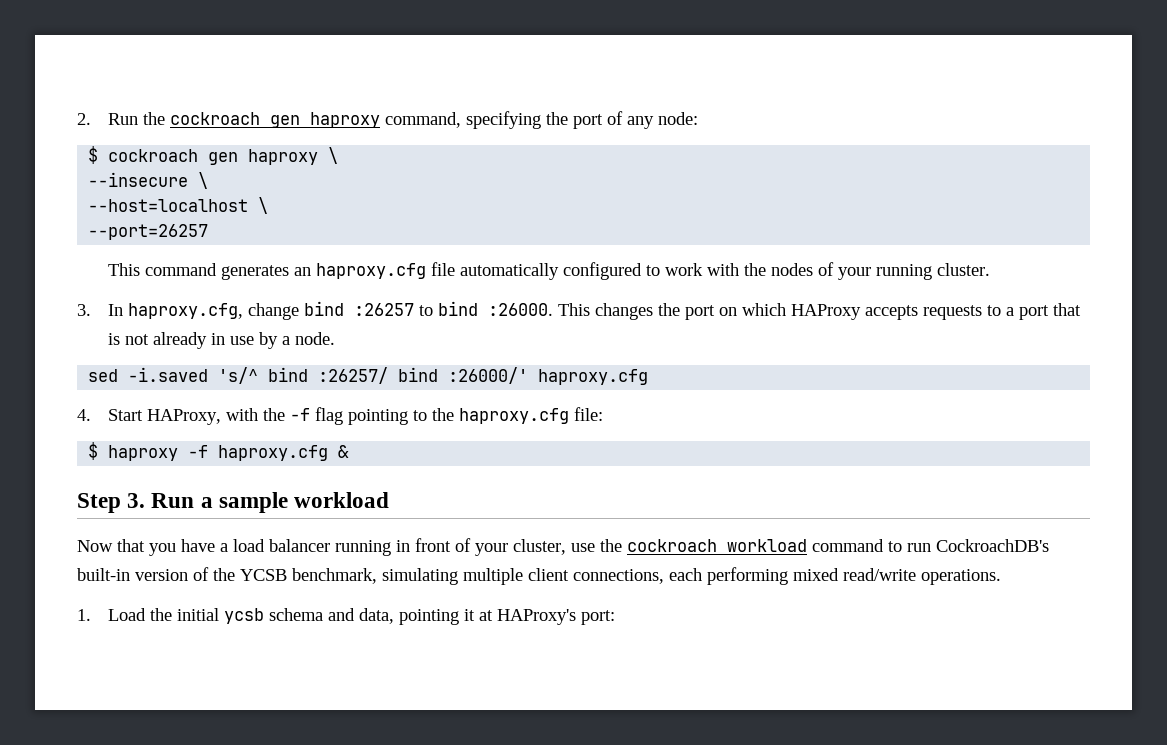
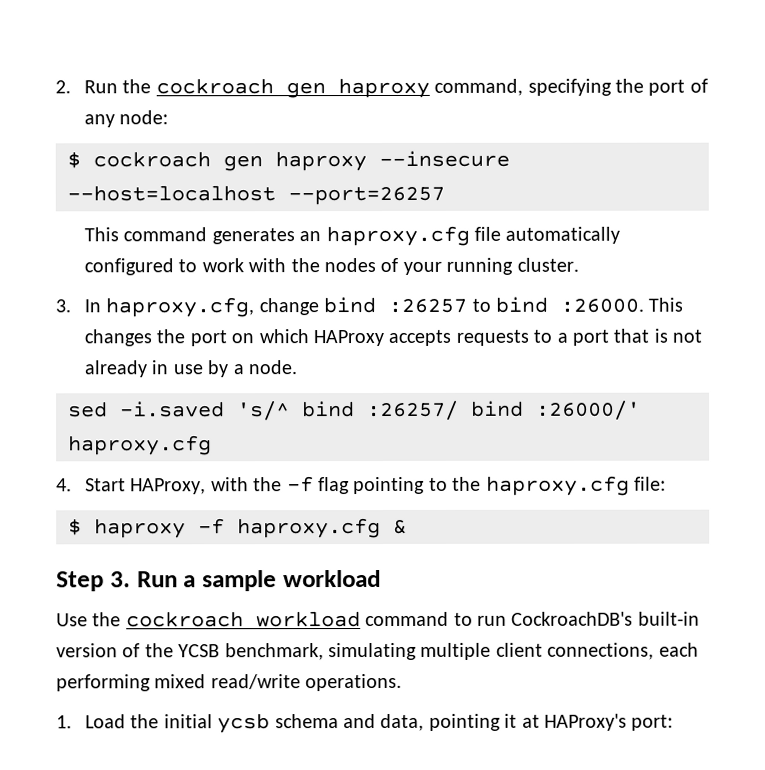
- $ cockroach gen haproxy \
- --insecure \
- --host=localhost \
- --port=26257
+ $ cockroach gen haproxy --insecure --host=localhost --port=26257
- Now that you have a load balancer running in front of your cluster, use the cockroach workload command to run CockroachDB's built-in version of the YCSB benchmark, simulating multiple client connections, each performing mixed read/write operations.
+ Use the cockroach workload command to run CockroachDB's built-in version of the YCSB benchmark, simulating multiple client connections, each performing mixed read/write operations.

